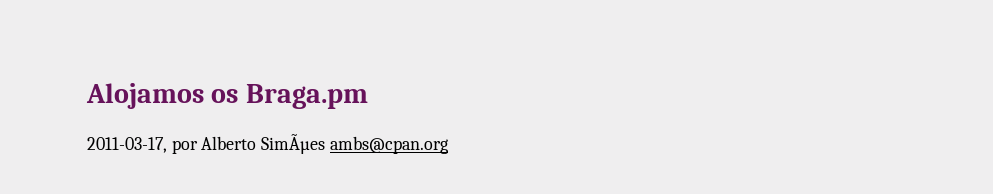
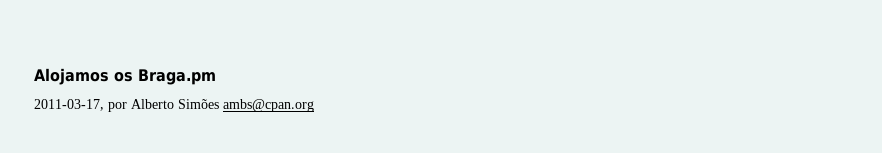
- 2011-03-17, por Alberto SimÃµes ambs@cpan.org
+ 2011-03-17, por Alberto Simões ambs@cpan.org

